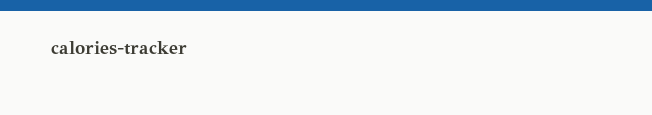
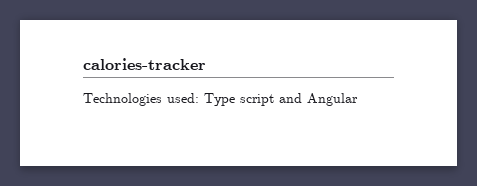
+ Technologies used: Type script and Angular

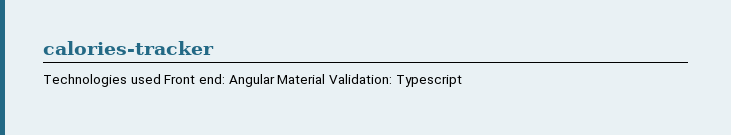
- Technologies used: Type script and Angular
+ Technologies used Front end: Angular Material Validation: Typescript

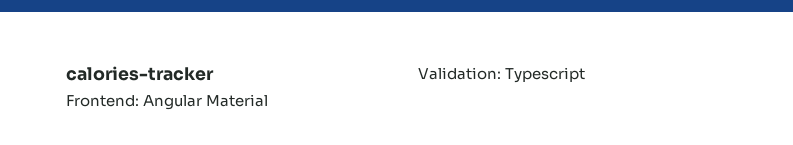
- Technologies used Front end: Angular Material Validation: Typescript
+ Frontend: Angular Material
+ Validation: Typescript

